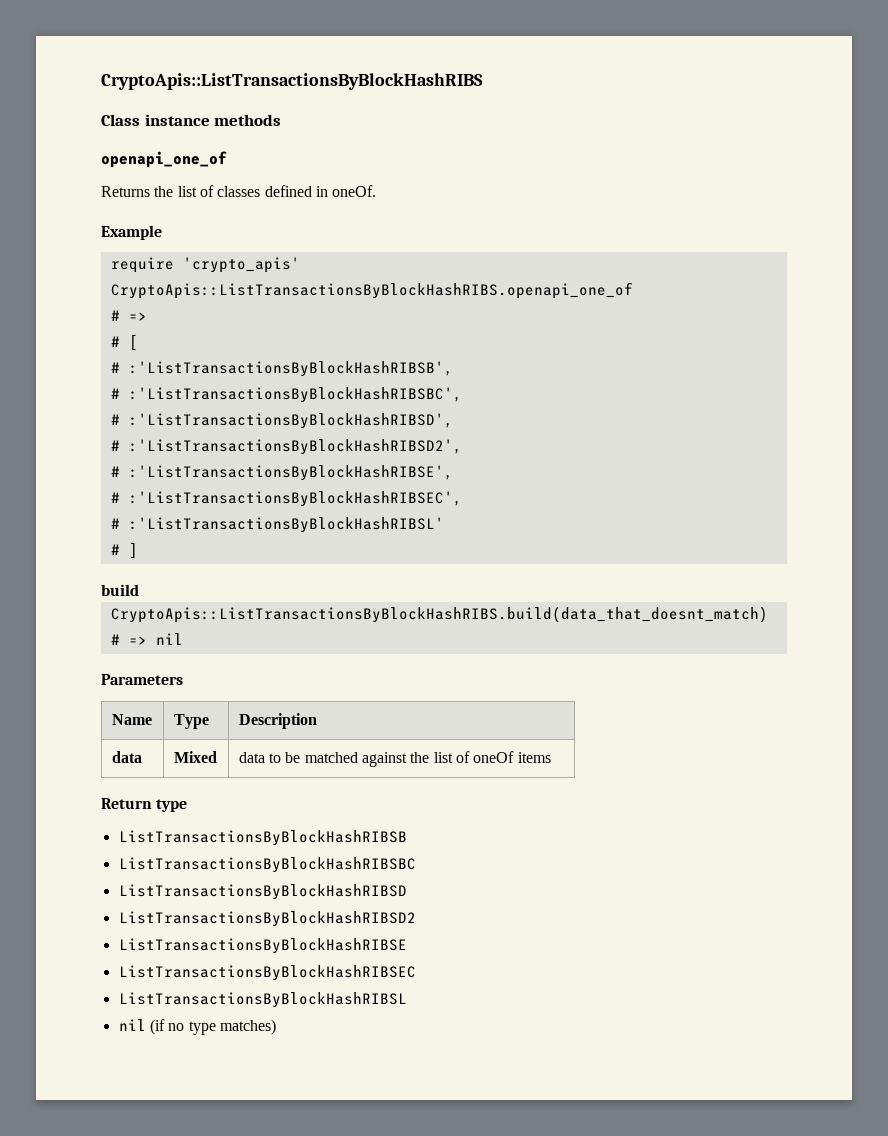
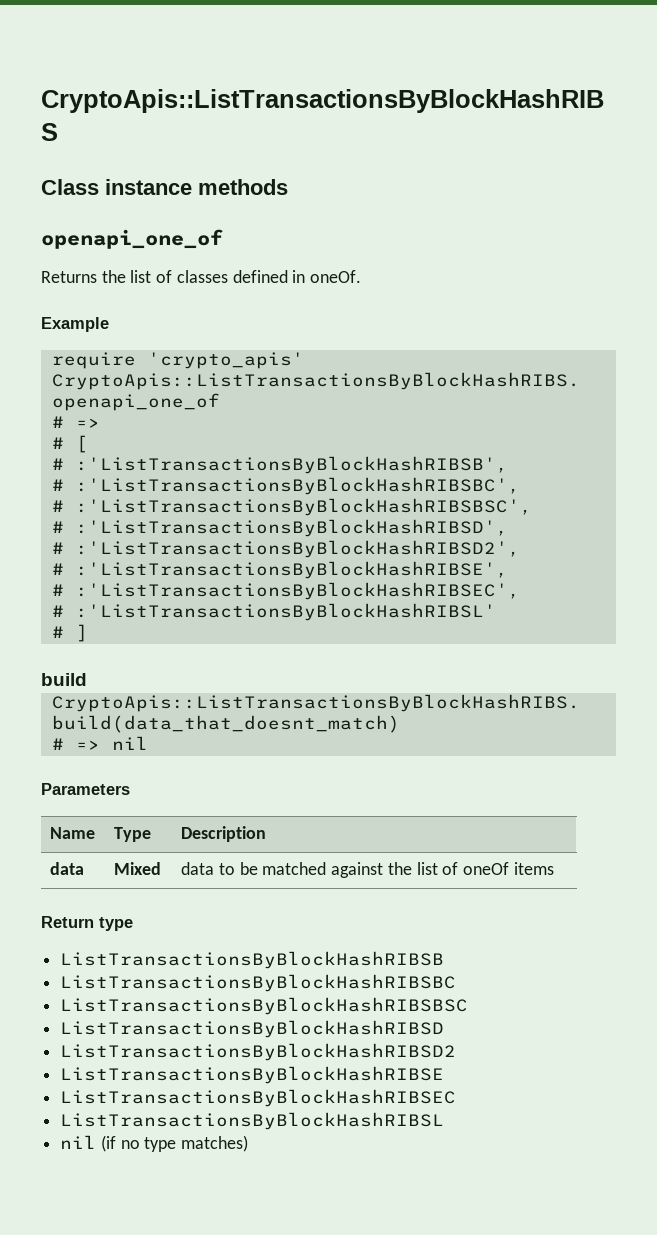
+ # :'ListTransactionsByBlockHashRIBSBSC',
+ ListTransactionsByBlockHashRIBSBSC

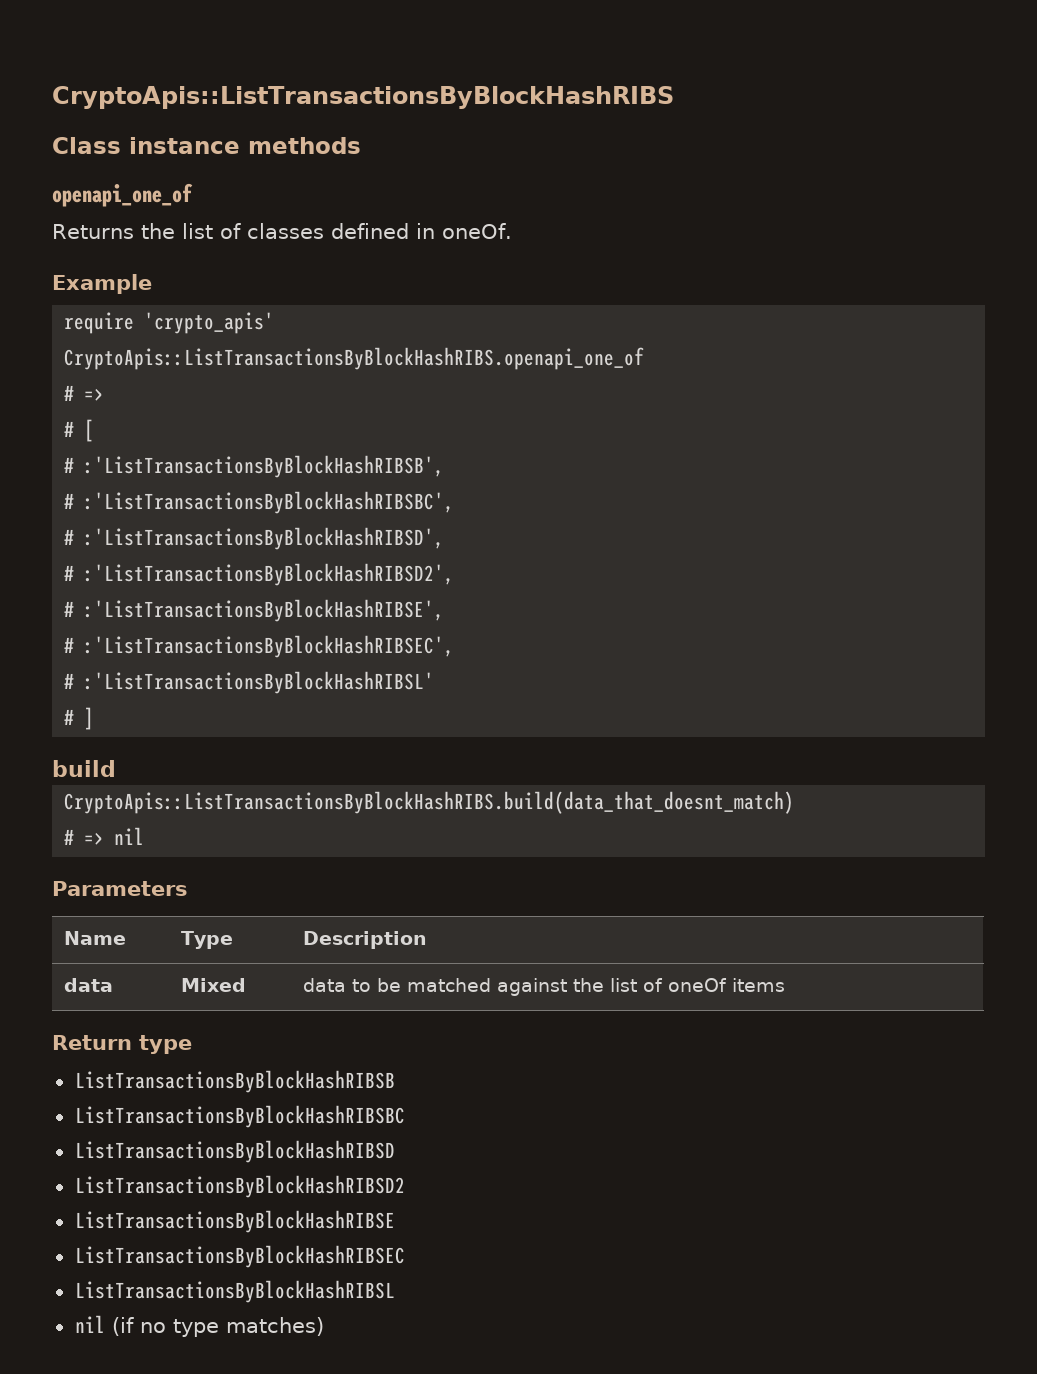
- # :'ListTransactionsByBlockHashRIBSBSC',
- ListTransactionsByBlockHashRIBSBSC

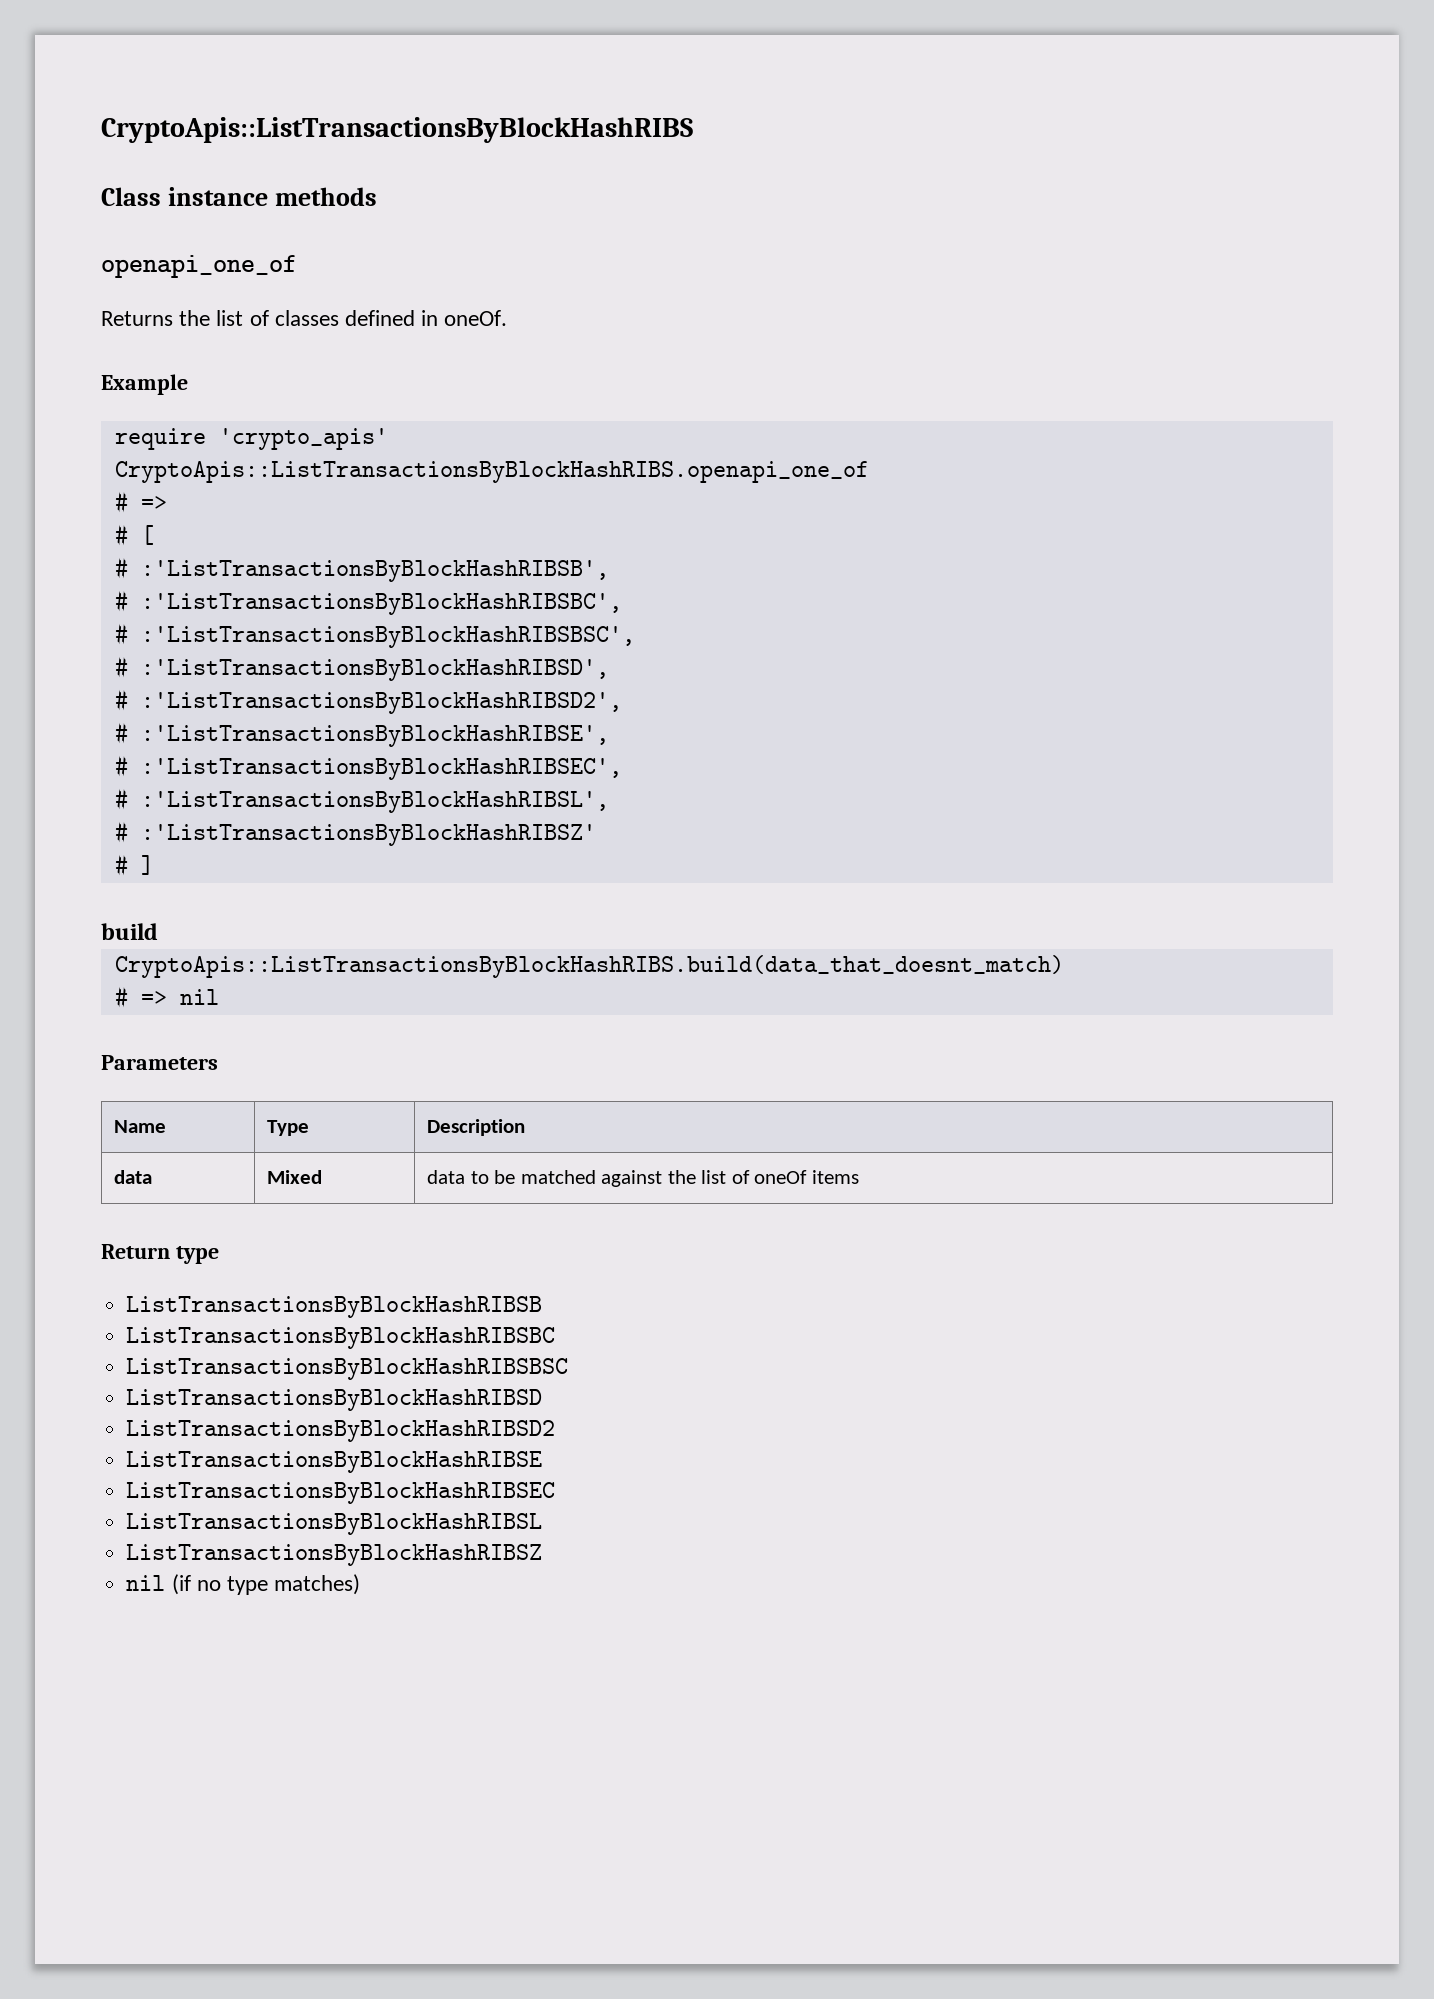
+ # :'ListTransactionsByBlockHashRIBSBSC',
- # :'ListTransactionsByBlockHashRIBSL'
+ # :'ListTransactionsByBlockHashRIBSL',
+ # :'ListTransactionsByBlockHashRIBSZ'
+ ListTransactionsByBlockHashRIBSBSC
+ ListTransactionsByBlockHashRIBSZ

